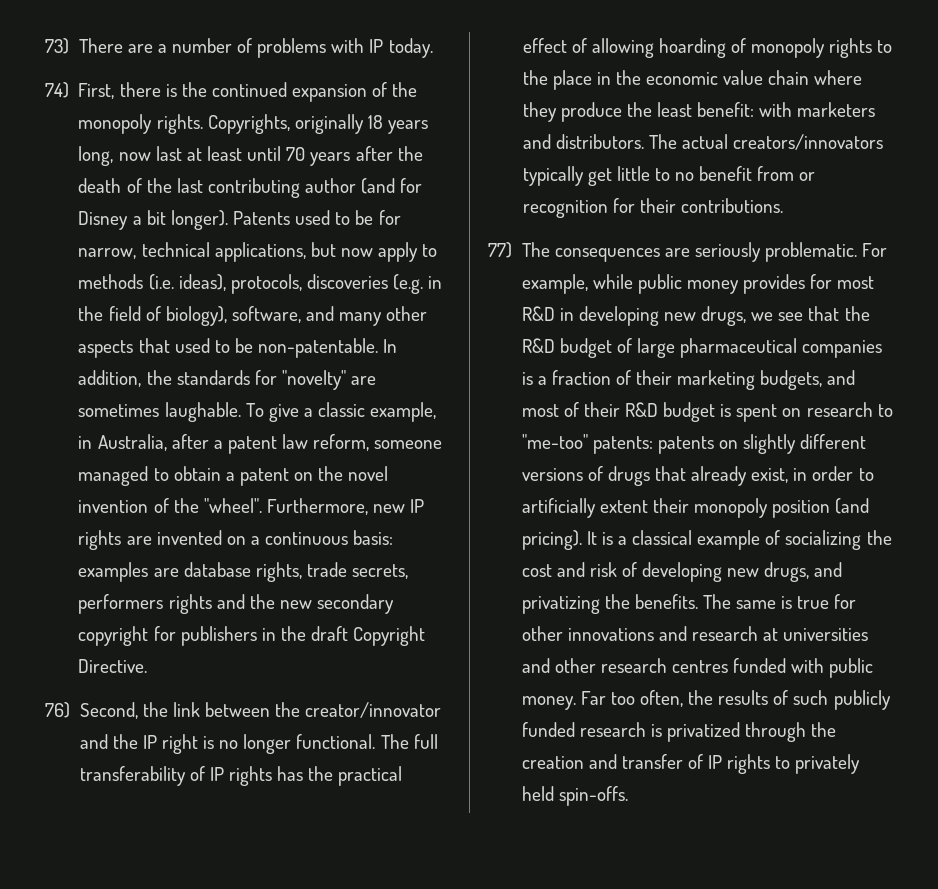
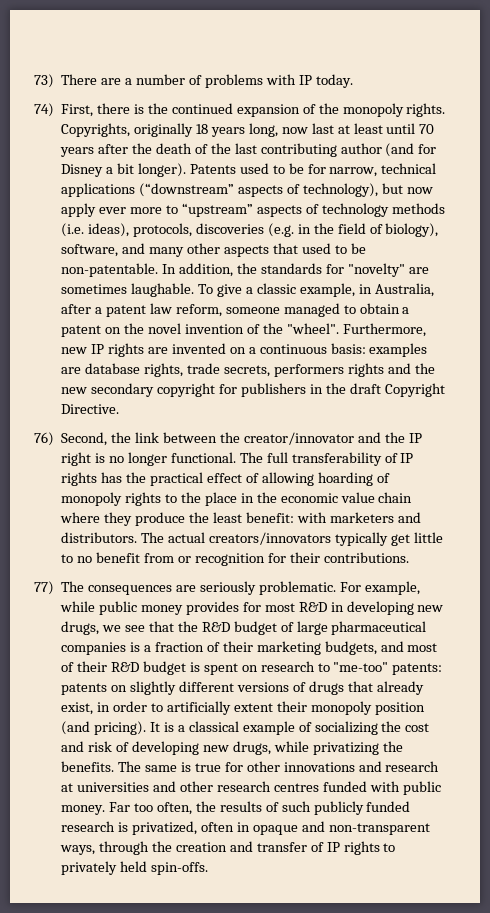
- Patents used to be for narrow, technical applications, but now apply to methods (i.e. ideas), protocols, discoveries (e.g. in the field of biology), software, and many other aspects that used to be non-patentable.
+ Patents used to be for narrow, technical applications (“downstream” aspects of technology), but now apply ever more to “upstream” aspects of technology methods (i.e. ideas), protocols, discoveries (e.g. in the field of biology), software, and many other aspects that used to be non-patentable.
- It is a classical example of socializing the cost and risk of developing new drugs, and privatizing the benefits.
+ It is a classical example of socializing the cost and risk of developing new drugs, while privatizing the benefits.
- Far too often, the results of such publicly funded research is privatized through the creation and transfer of IP rights to privately held spin-offs.
+ Far too often, the results of such publicly funded research is privatized, often in opaque and non-transparent ways, through the creation and transfer of IP rights to privately held spin-offs.

